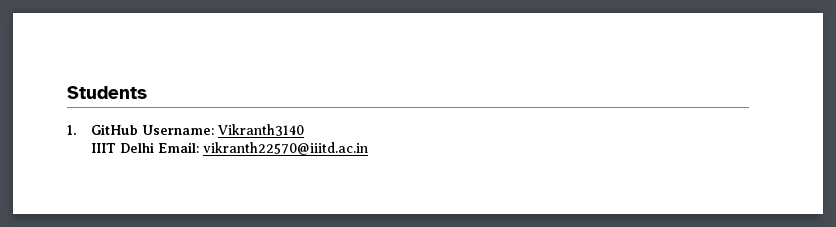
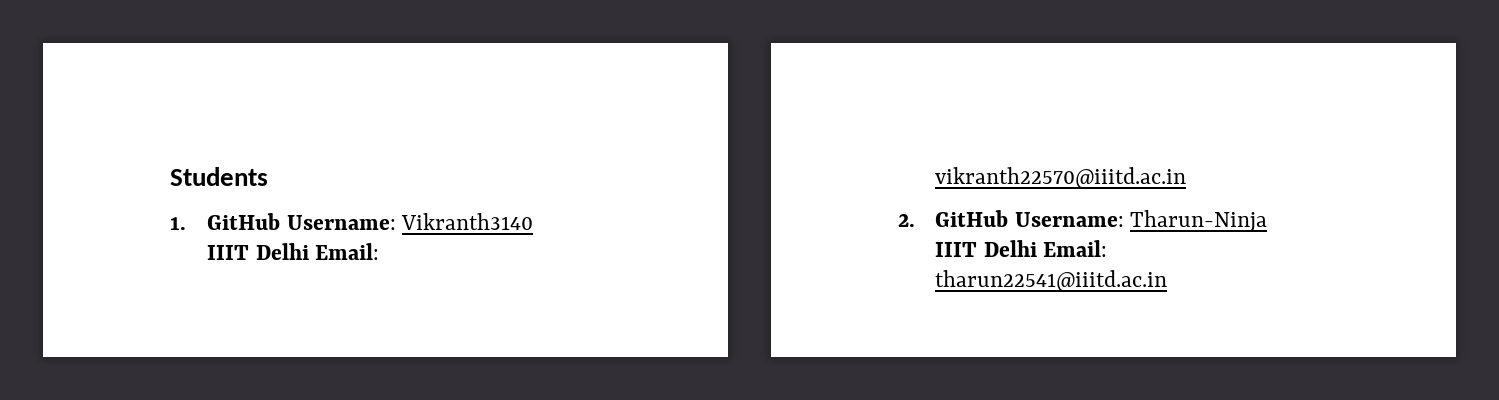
+ 2. GitHub Username: Tharun-Ninja
+ IIIT Delhi Email: tharun22541@iiitd.ac.in

